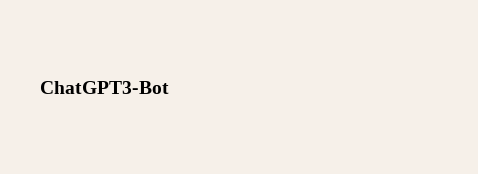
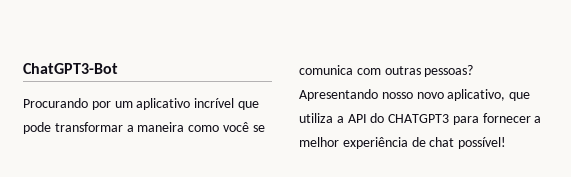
+ Procurando por um aplicativo incrível que pode transformar a maneira como você se comunica com outras pessoas? Apresentando nosso novo aplicativo, que utiliza a API do CHATGPT3 para fornecer a melhor experiência de chat possível!

